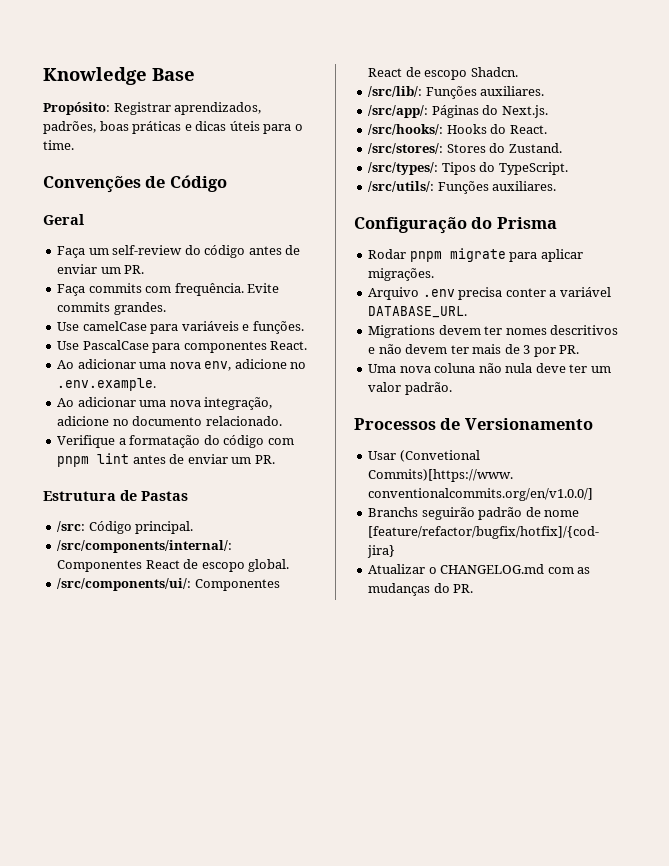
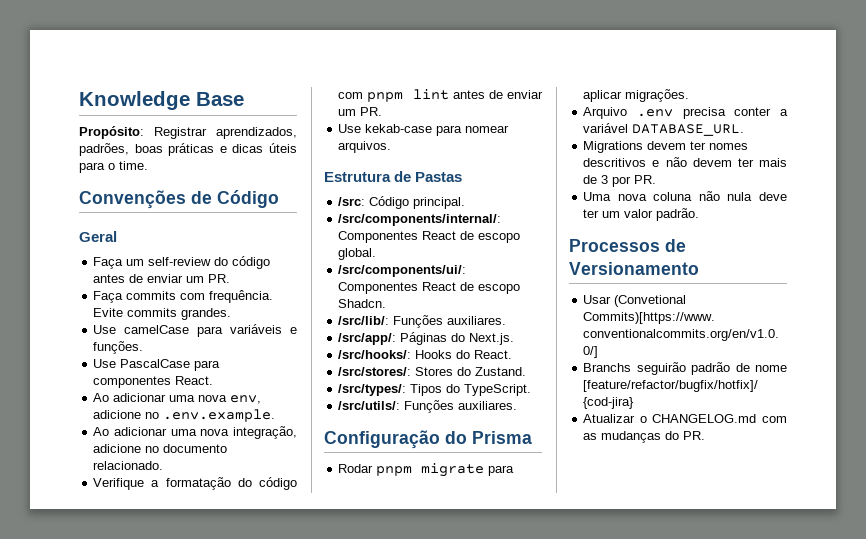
+ Use kekab-case para nomear arquivos.

